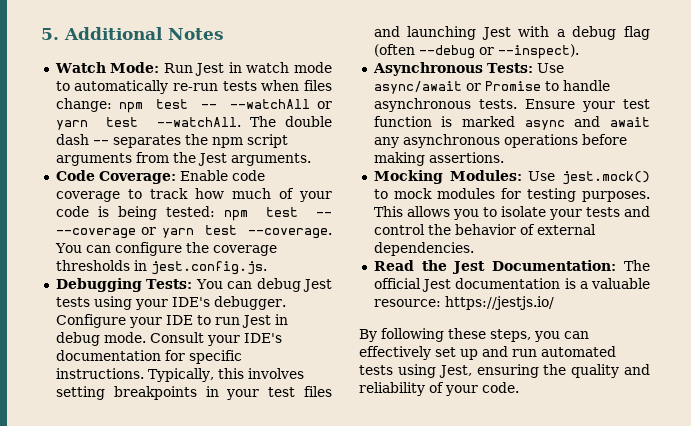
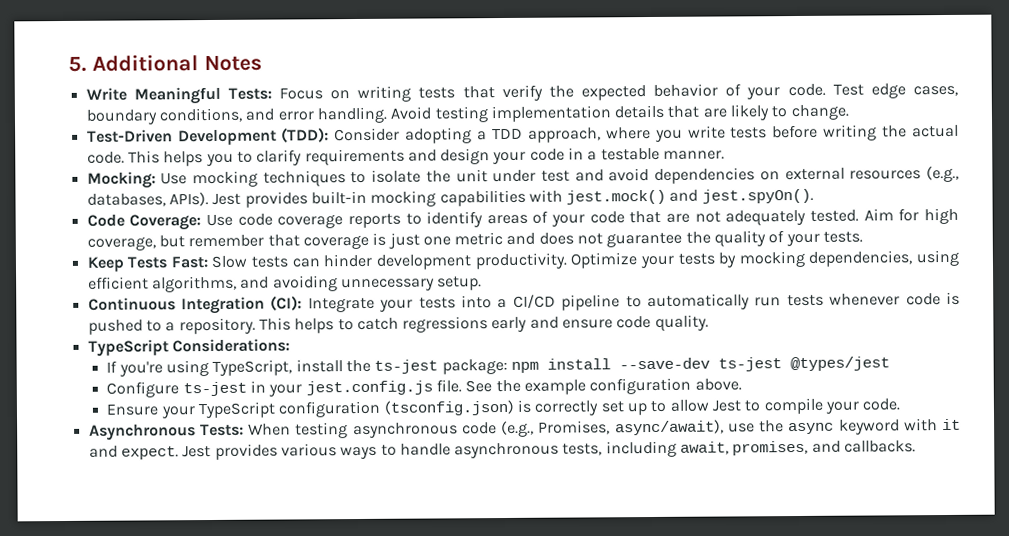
- Watch Mode: Run Jest in watch mode to automatically re-run tests when files change: npm test -- --watchAll or yarn test --watchAll. The double dash -- separates the npm script arguments from the Jest arguments.
+ Write Meaningful Tests: Focus on writing tests that verify the expected behavior of your code. Test edge cases, boundary conditions, and error handling. Avoid testing implementation details that are likely to change.
+ Test-Driven Development (TDD): Consider adopting a TDD approach, where you write tests before writing the actual code. This helps you to clarify requirements and design your code in a testable manner.
+ Mocking: Use mocking techniques to isolate the unit under test and avoid dependencies on external resources (e.g., databases, APIs). Jest provides built-in mocking capabilities with jest.mock() and jest.spyOn().
- Code Coverage: Enable code coverage to track how much of your code is being tested: npm test -- --coverage or yarn test --coverage. You can configure the coverage thresholds in jest.config.js.
- Debugging Tests: You can debug Jest tests using your IDE's debugger. Configure your IDE to run Jest in debug mode. Consult your IDE's documentation for specific instructions. Typically, this involves setting breakpoints in your test files and launching Jest with a debug flag (often --debug or --inspect).
- Asynchronous Tests: Use async/await or Promise to handle asynchronous tests. Ensure your test function is marked async and await any asynchronous operations before making assertions.
- Mocking Modules: Use jest.mock() to mock modules for testing purposes. This allows you to isolate your tests and control the behavior of external dependencies.
- Read the Jest Documentation: The official Jest documentation is a valuable resource: https://jestjs.io/
- By following these steps, you can effectively set up and run automated tests using Jest, ensuring the quality and reliability of your code.
+ Code Coverage: Use code coverage reports to identify areas of your code that are not adequately tested. Aim for high coverage, but remember that coverage is just one metric and does not guarantee the quality of your tests.
+ Keep Tests Fast: Slow tests can hinder development productivity. Optimize your tests by mocking dependencies, using efficient algorithms, and avoiding unnecessary setup.
+ Continuous Integration (CI): Integrate your tests into a CI/CD pipeline to automatically run tests whenever code is pushed to a repository. This helps to catch regressions early and ensure code quality.
+ TypeScript Considerations:
+ If you're using TypeScript, install the ts-jest package: npm install --save-dev ts-jest @types/jest
+ Configure ts-jest in your jest.config.js file. See the example configuration above.
+ Ensure your TypeScript configuration (tsconfig.json) is correctly set up to allow Jest to compile your code.
+ Asynchronous Tests: When testing asynchronous code (e.g., Promises, async/await), use the async keyword with it and expect. Jest provides various ways to handle asynchronous tests, including await, promises, and callbacks.

